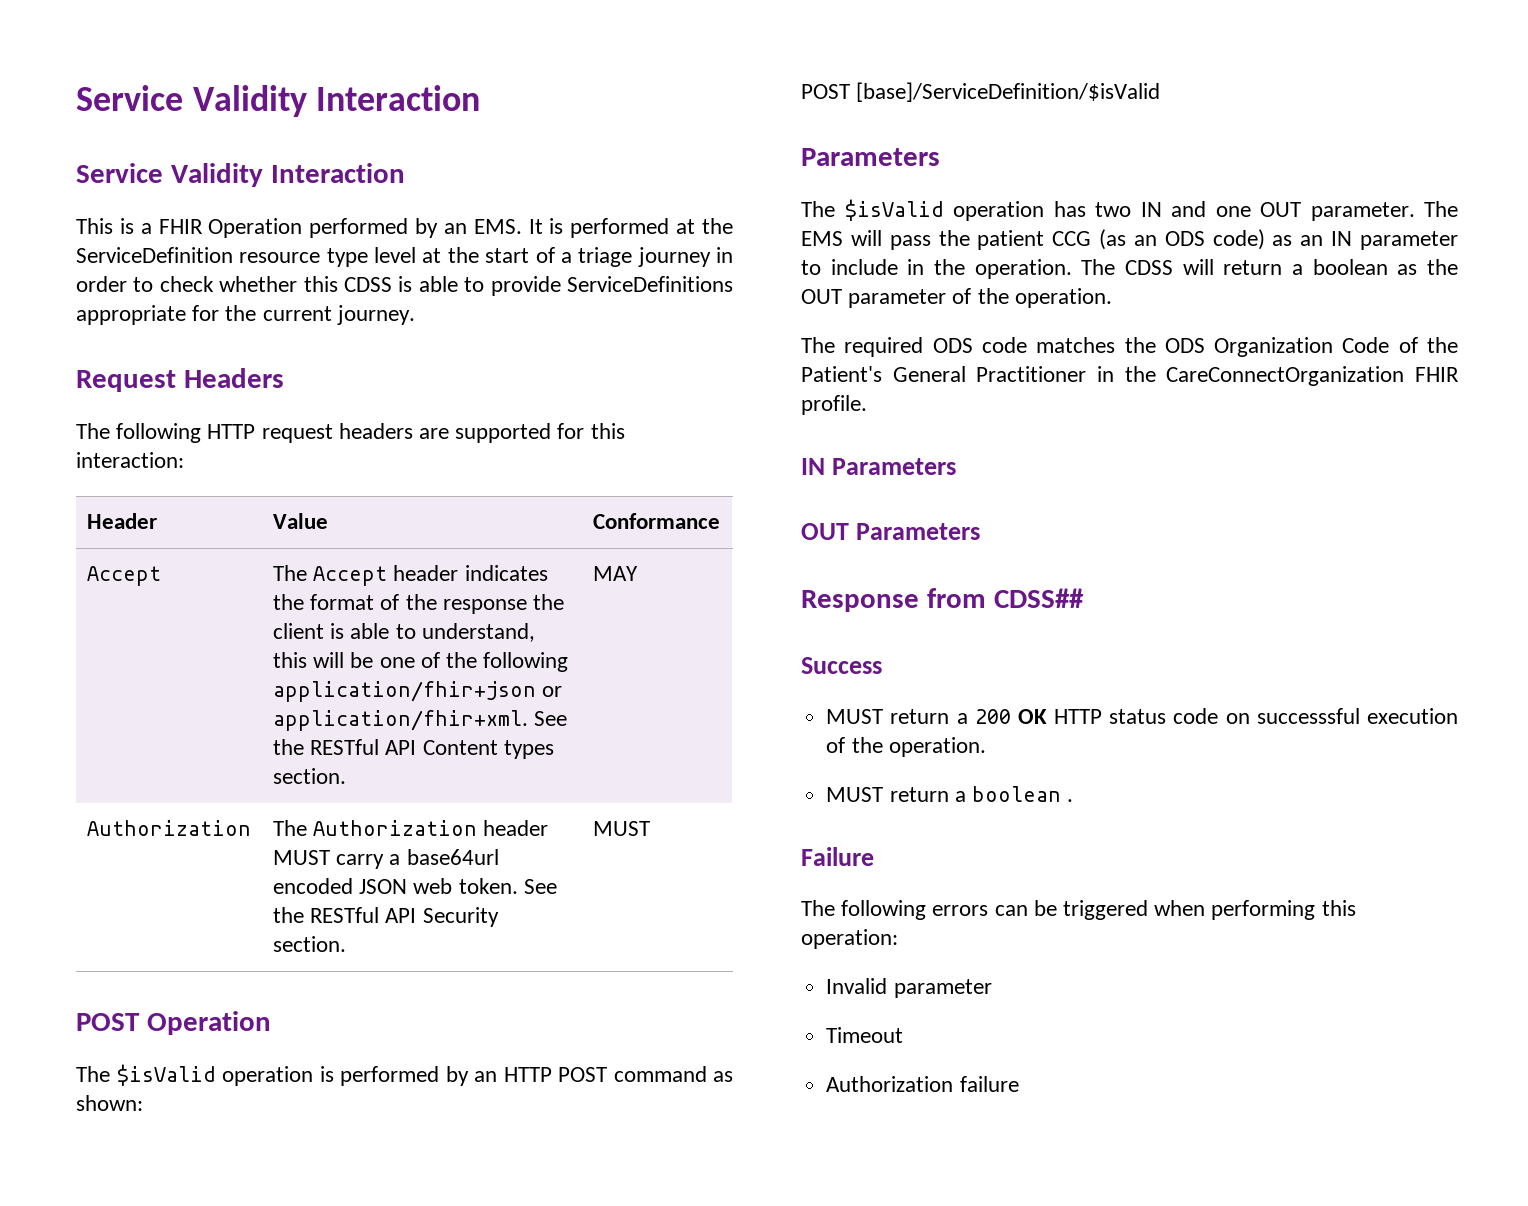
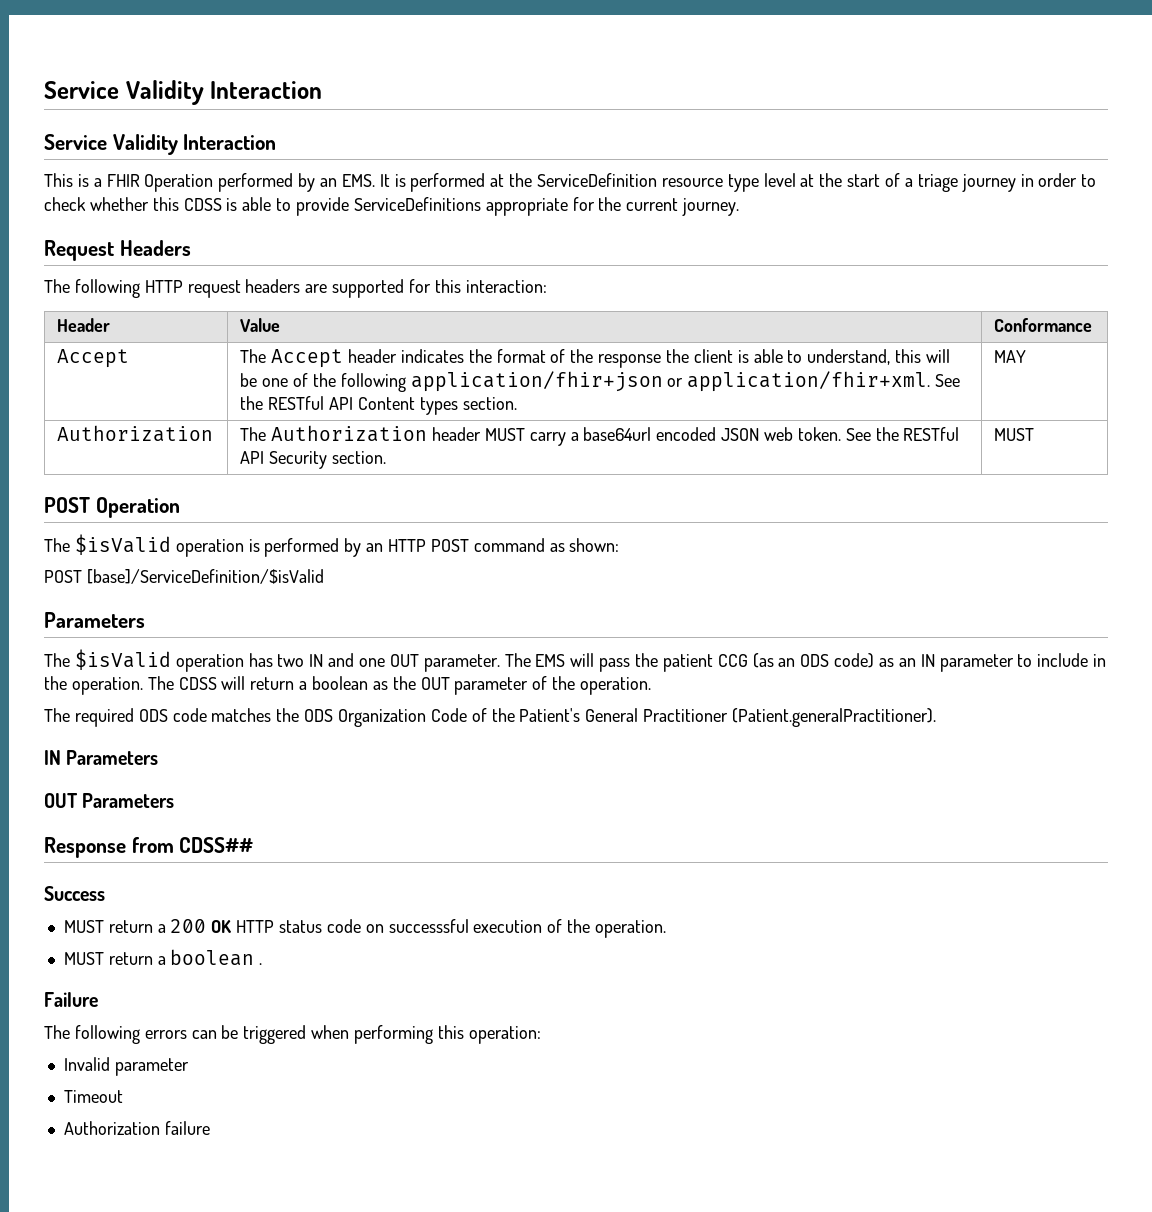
- The required ODS code matches the ODS Organization Code of the Patient's General Practitioner in the CareConnectOrganization FHIR profile.
+ The required ODS code matches the ODS Organization Code of the Patient's General Practitioner (Patient.generalPractitioner).

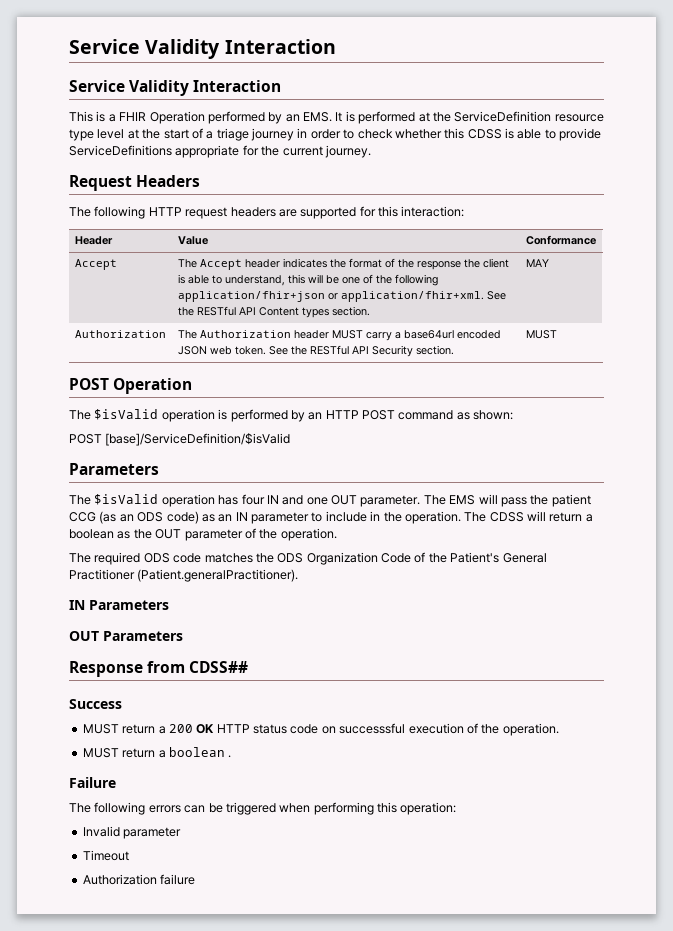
- The $isValid operation has two IN and one OUT parameter.
+ The $isValid operation has four IN and one OUT parameter.

